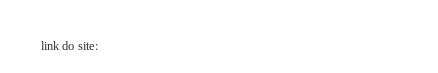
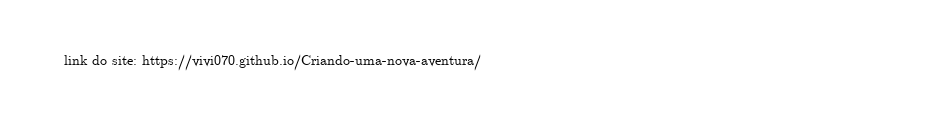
- link do site:
+ link do site: https://vivi070.github.io/Criando-uma-nova-aventura/

